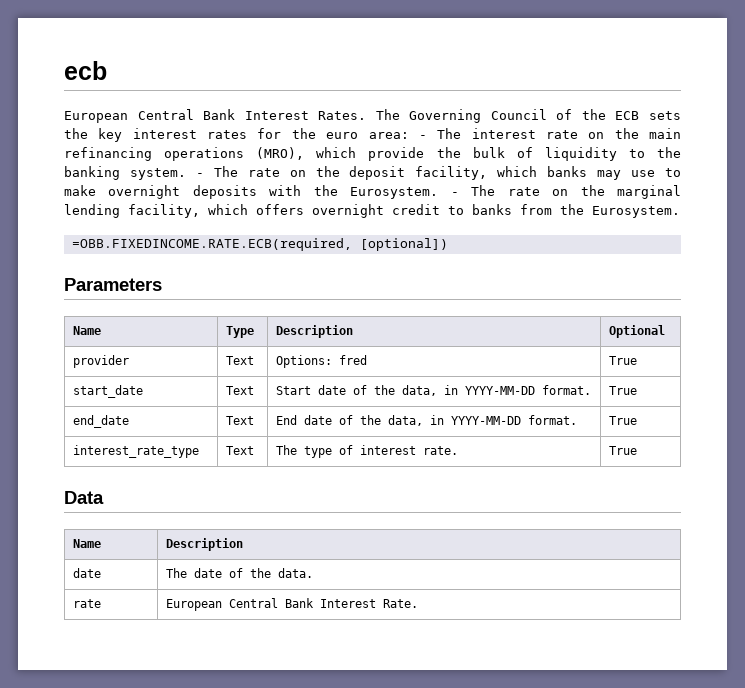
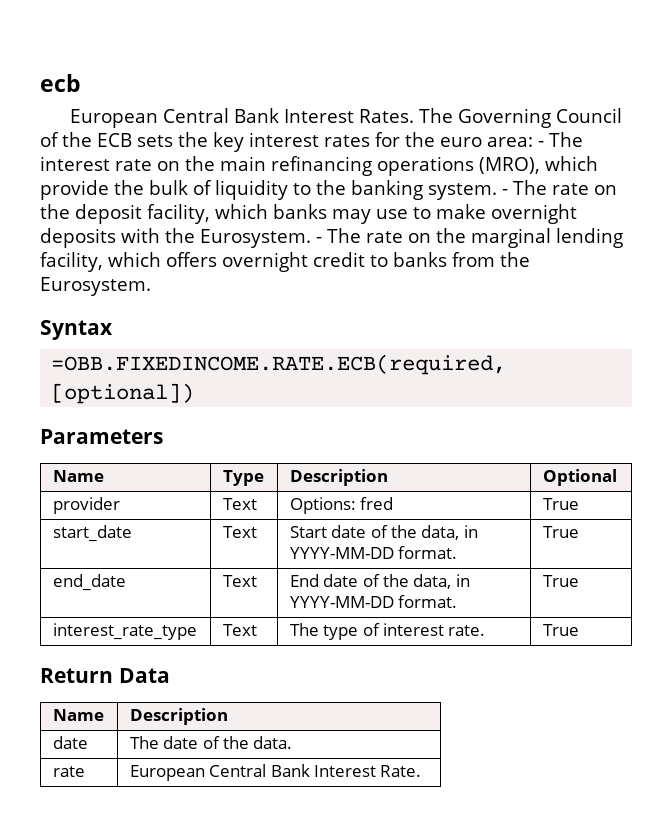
+ Syntax
- Data
+ Return Data

